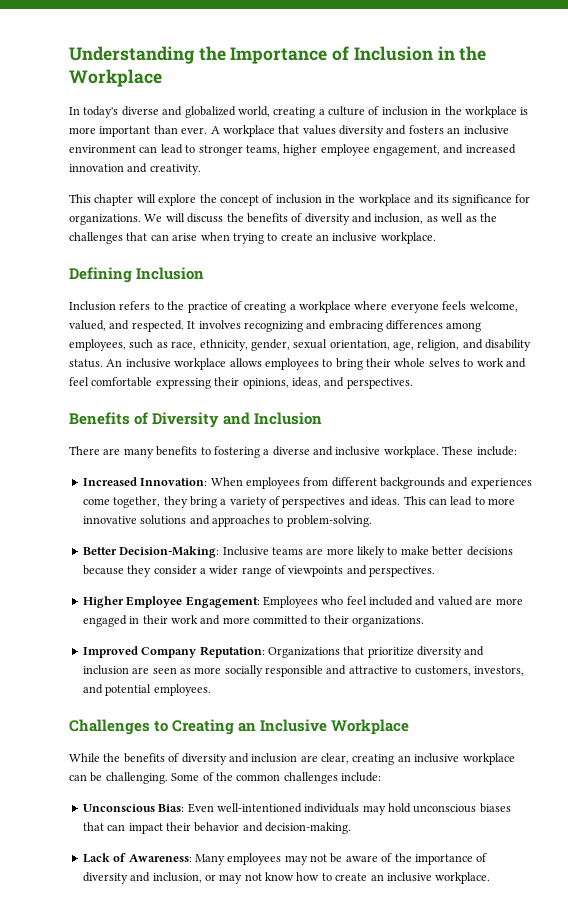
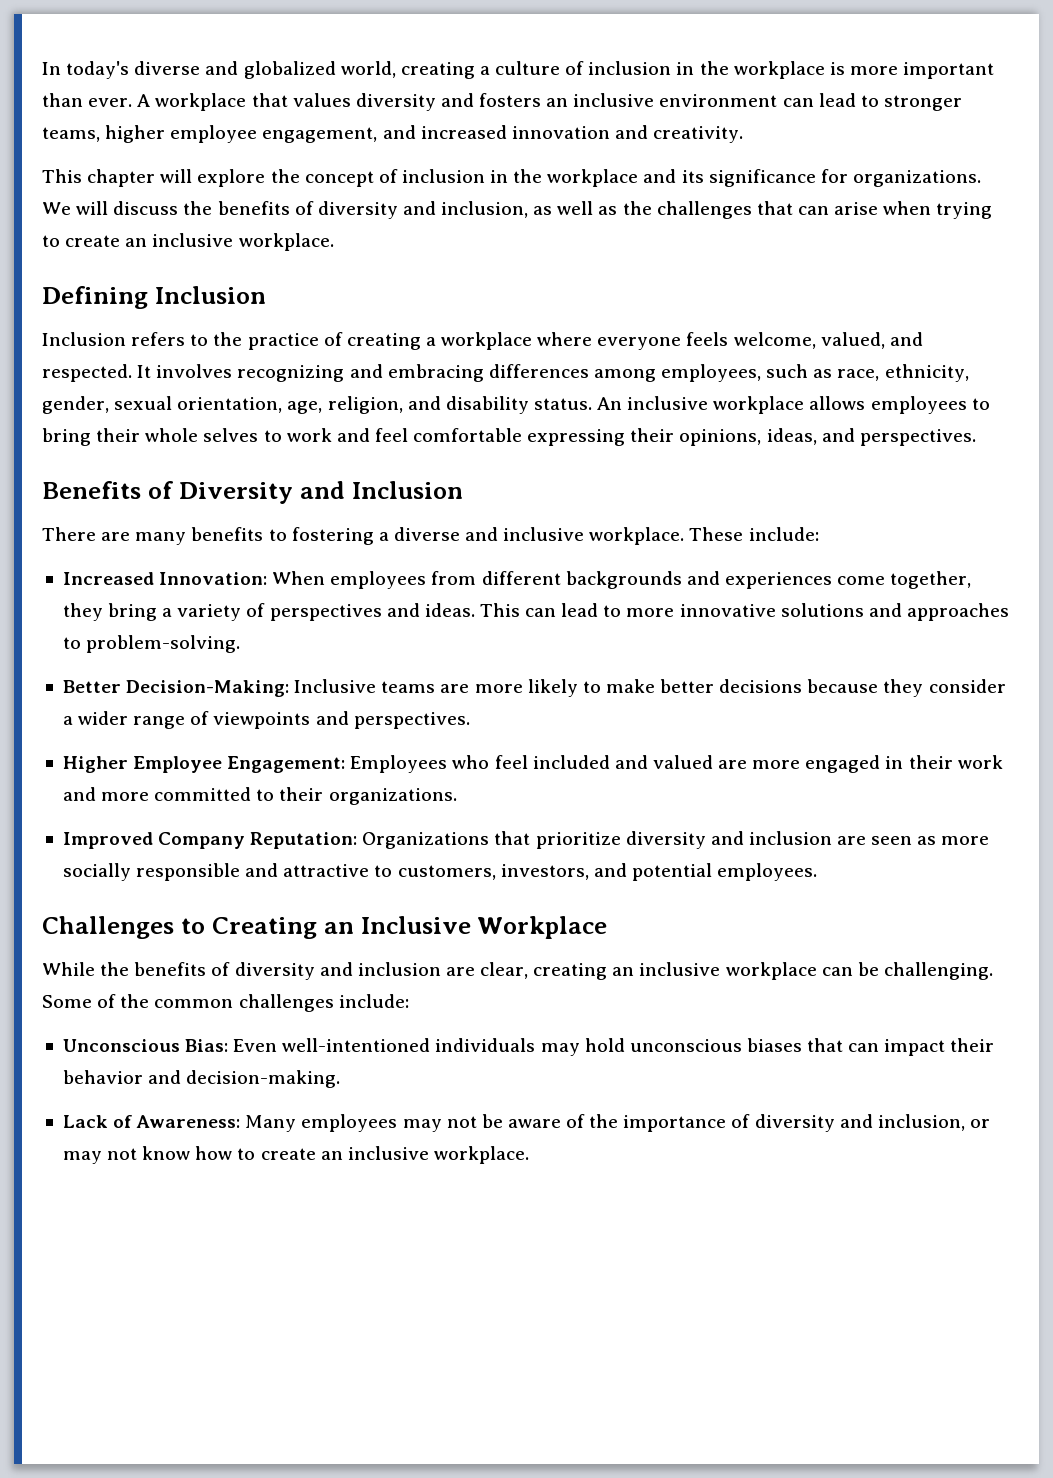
- Understanding the Importance of Inclusion in the Workplace

